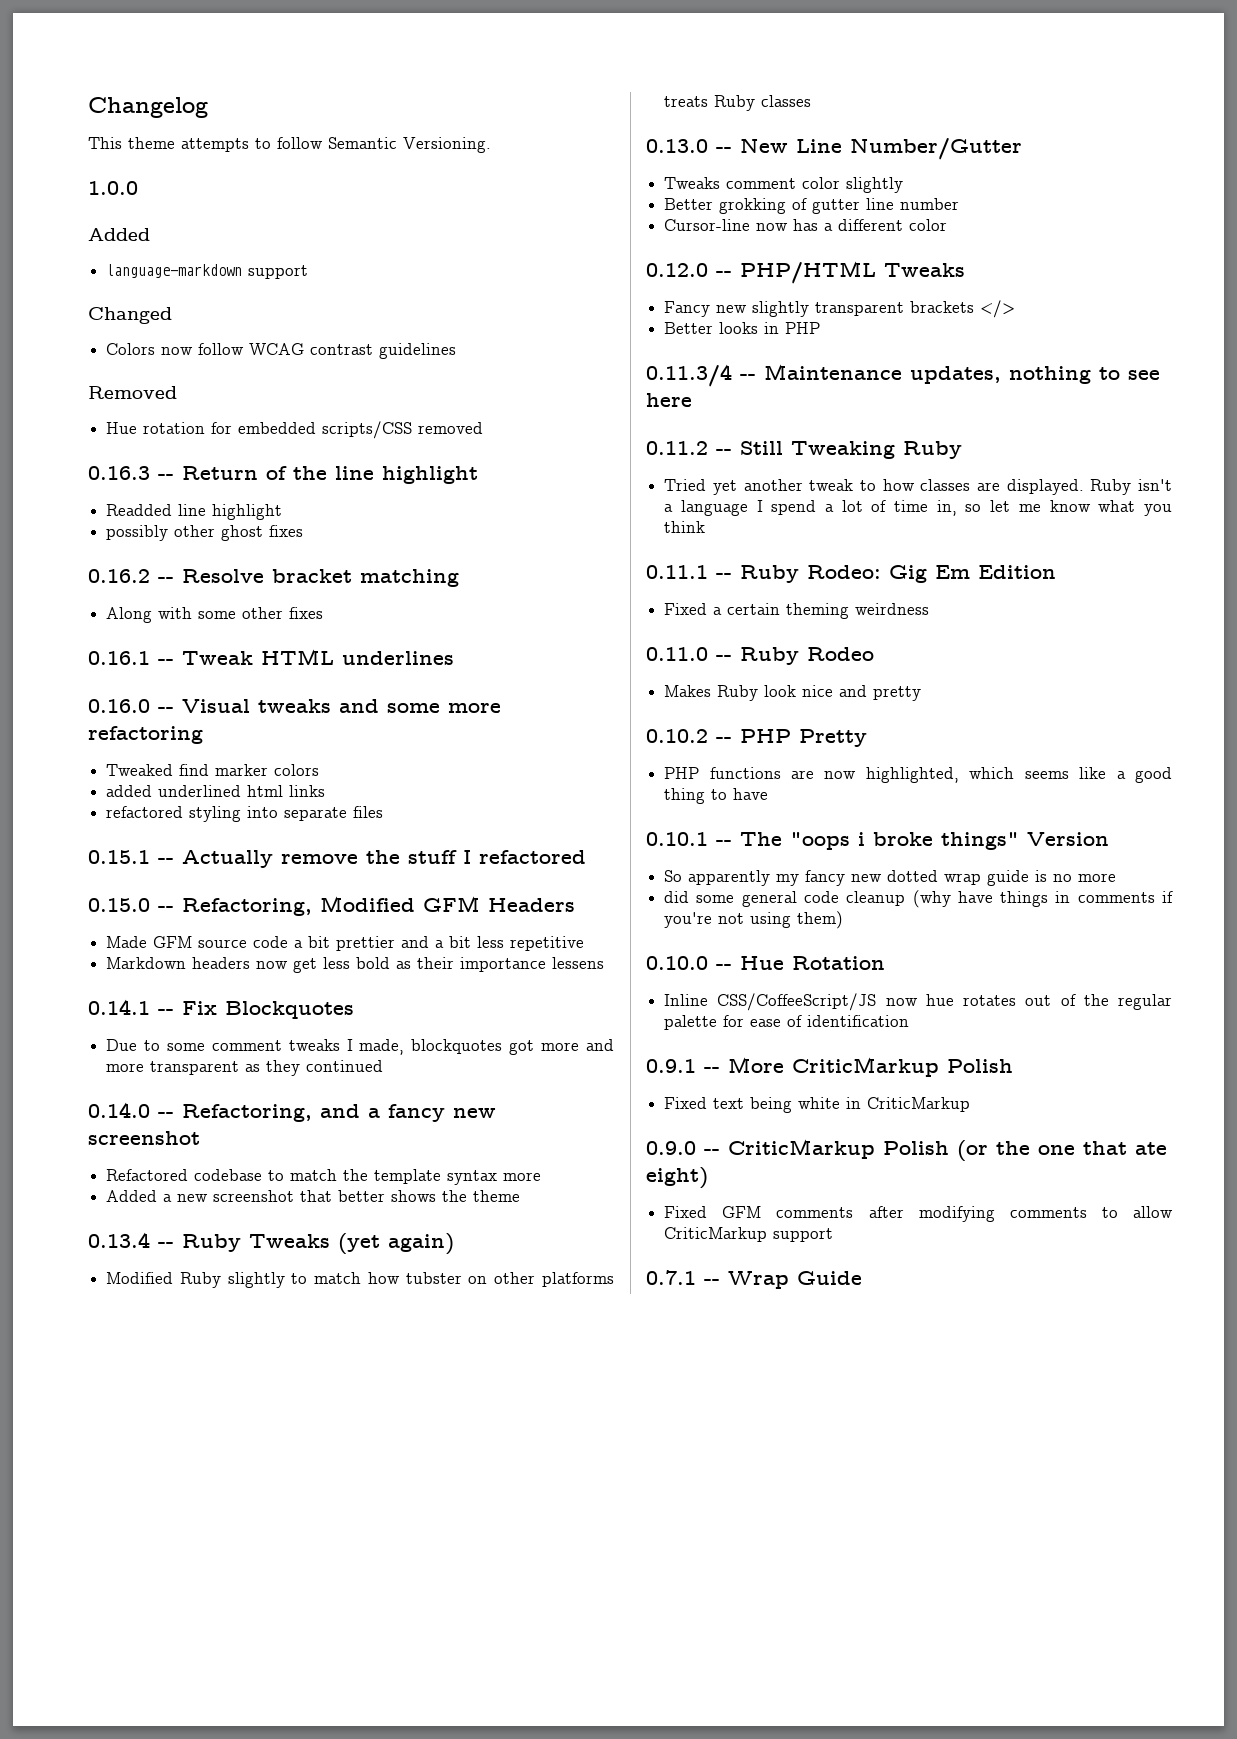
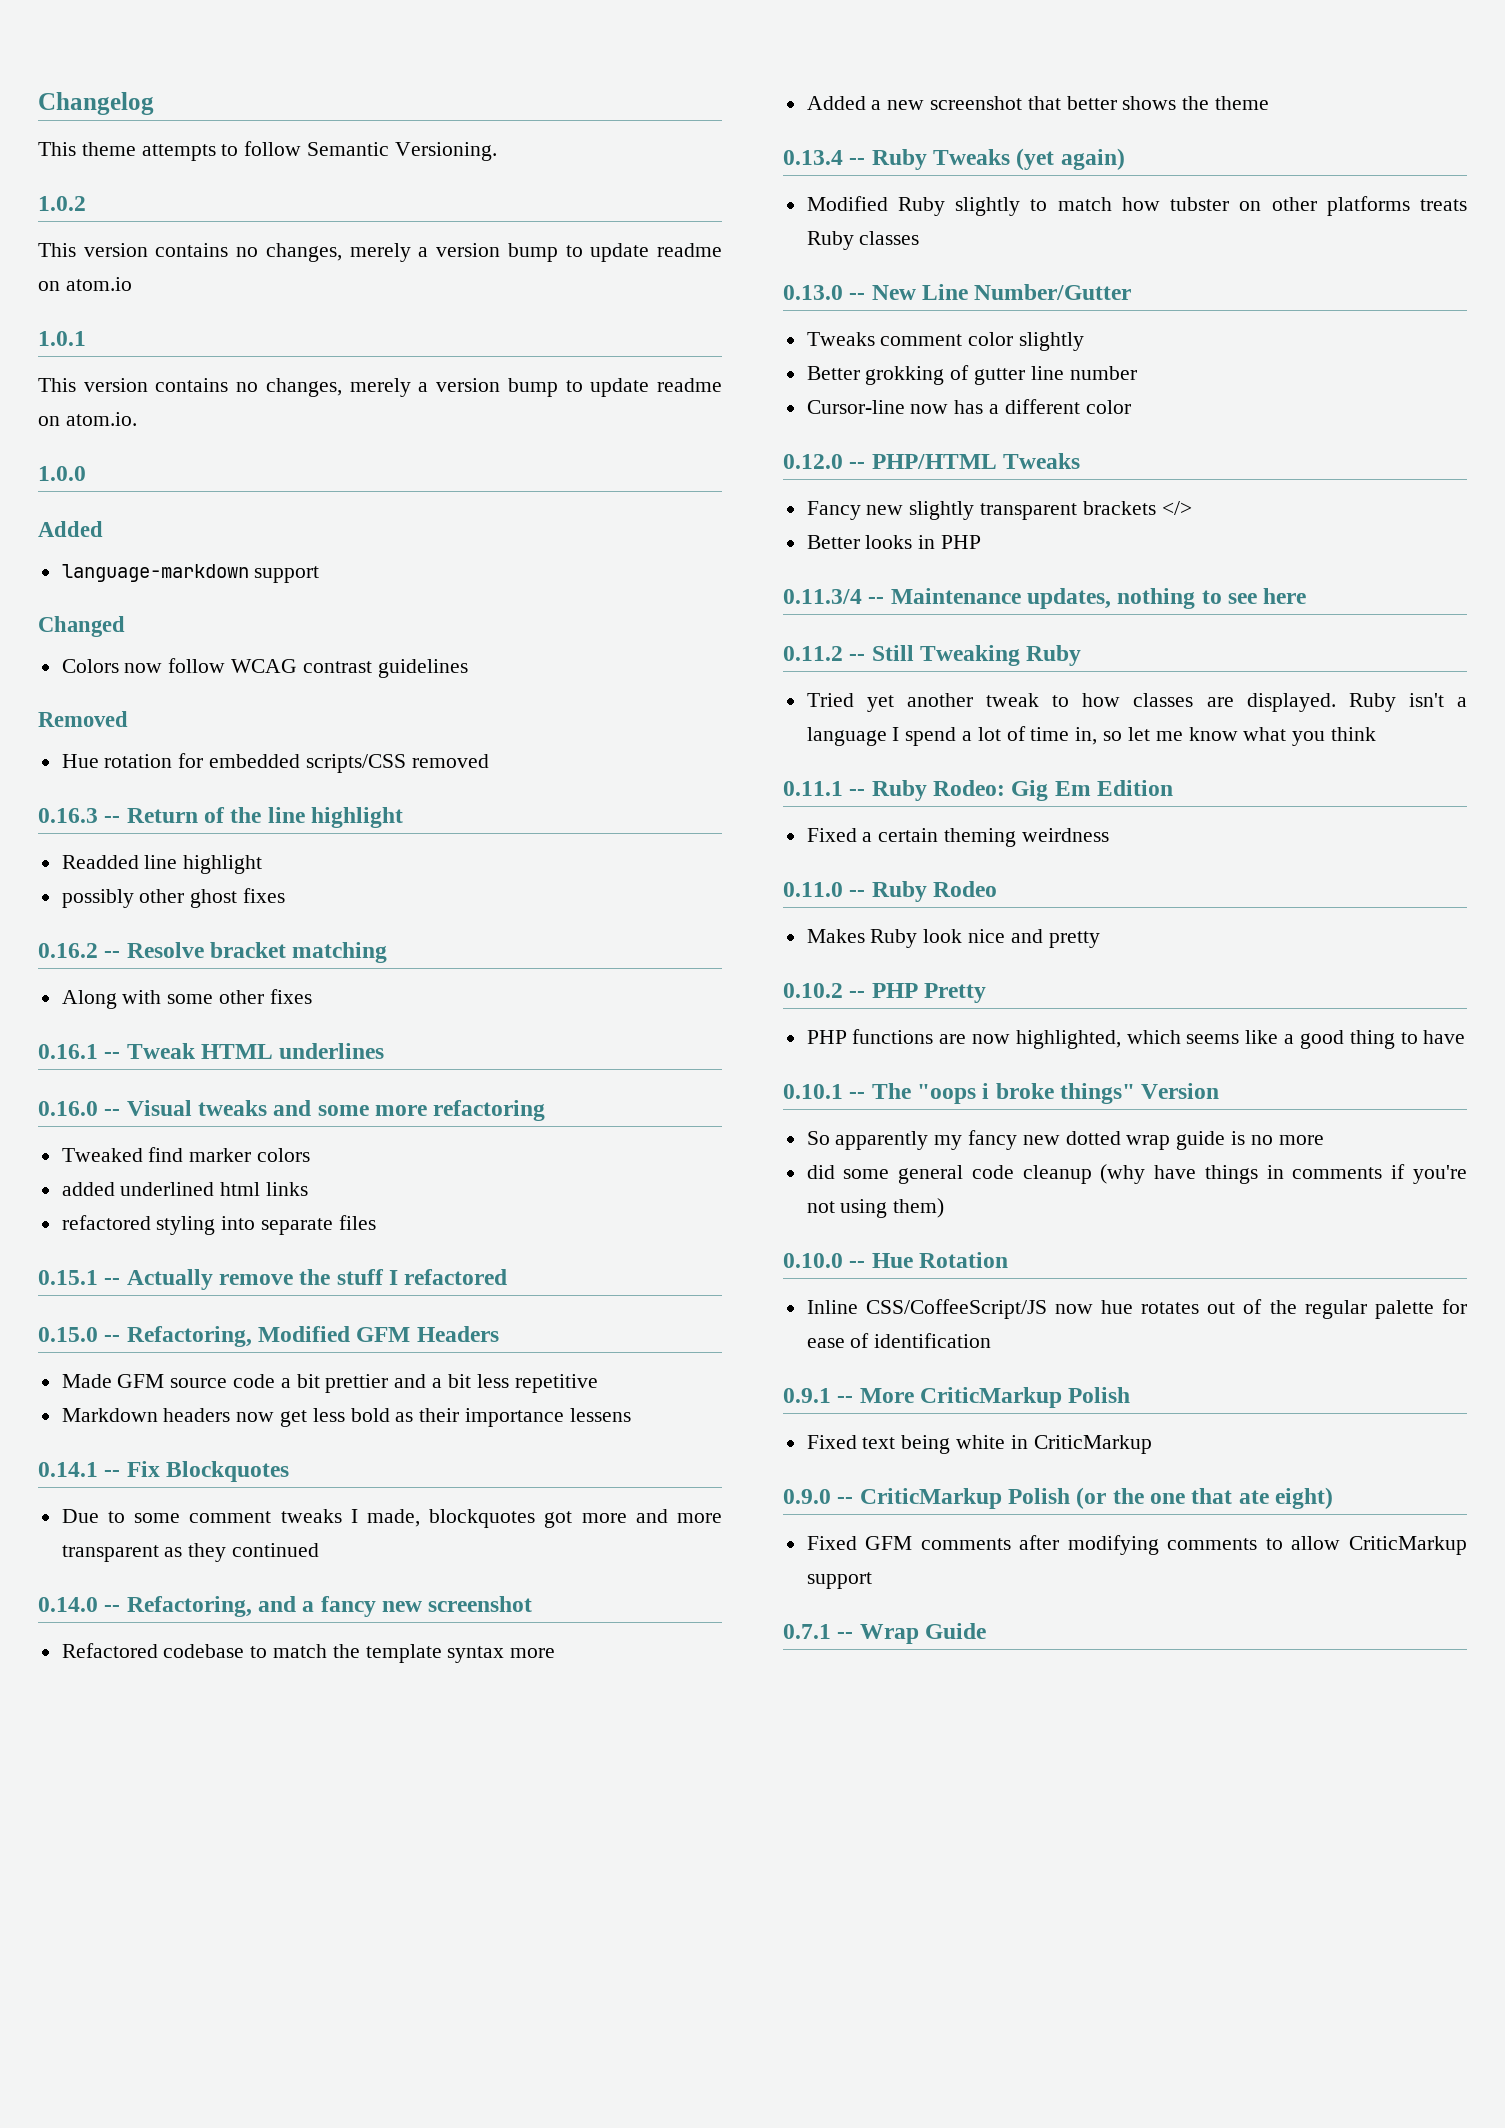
+ 1.0.2
+ This version contains no changes, merely a version bump to update readme on atom.io
+ 1.0.1
+ This version contains no changes, merely a version bump to update readme on atom.io.

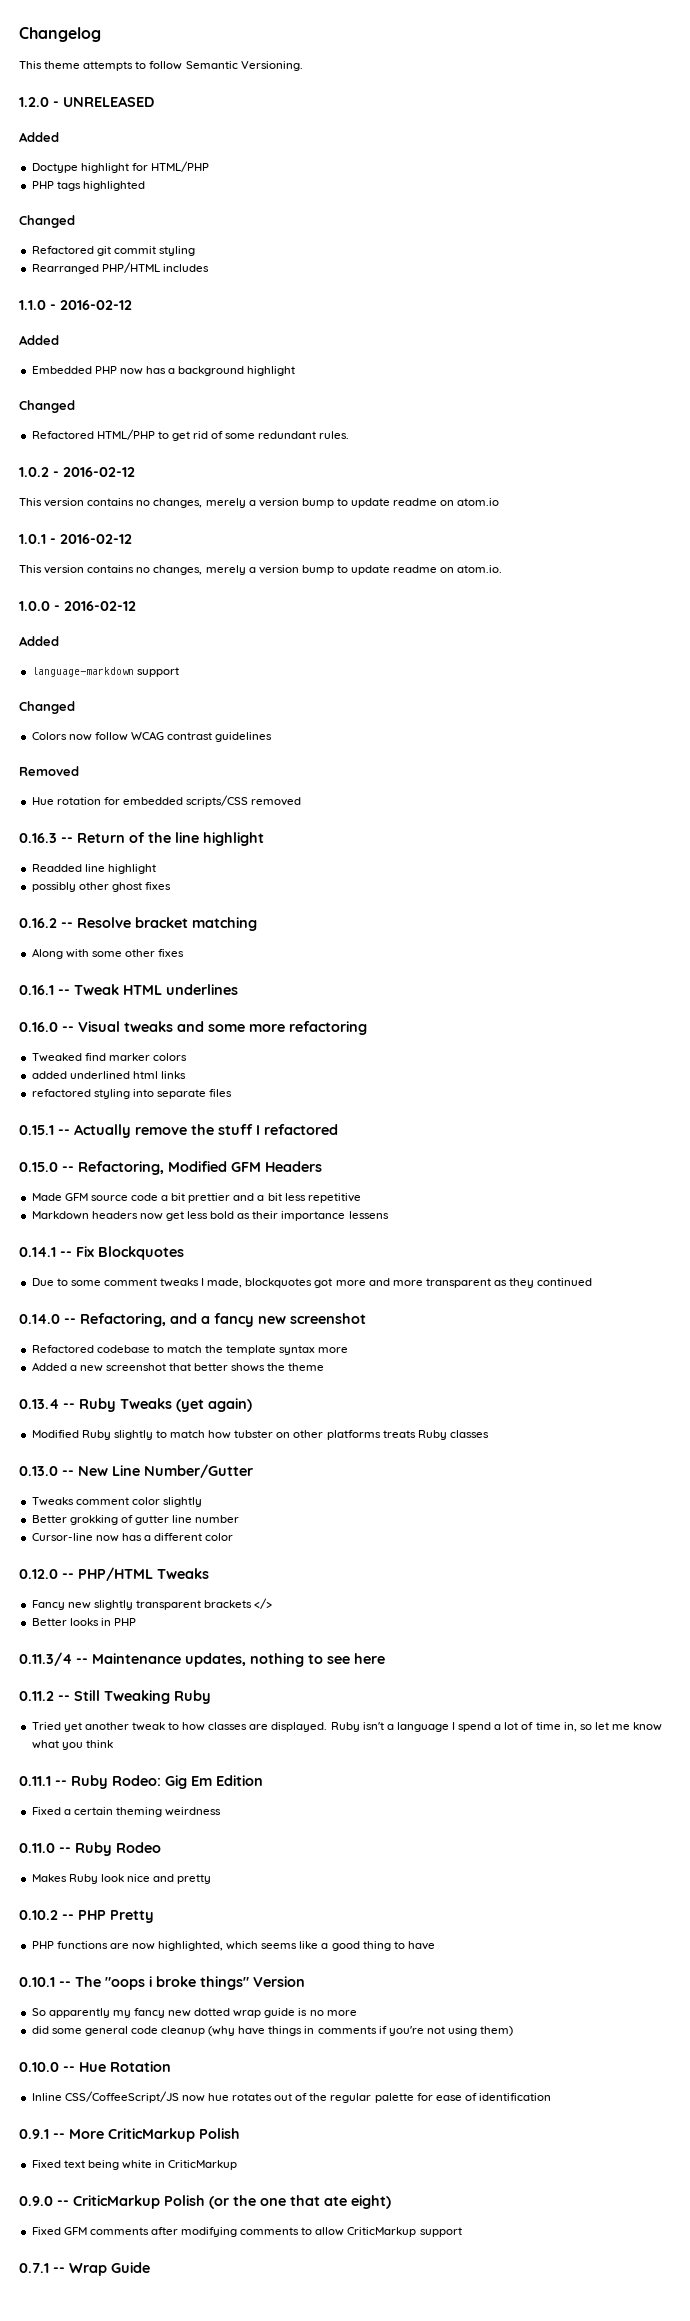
+ 1.2.0 - UNRELEASED
+ Added
+ Doctype highlight for HTML/PHP
+ PHP tags highlighted
+ Changed
+ Refactored git commit styling
+ Rearranged PHP/HTML includes
+ 1.1.0 - 2016-02-12
+ Added
+ Embedded PHP now has a background highlight
+ Changed
+ Refactored HTML/PHP to get rid of some redundant rules.
- 1.0.2
+ 1.0.2 - 2016-02-12
- 1.0.1
+ 1.0.1 - 2016-02-12
- 1.0.0
+ 1.0.0 - 2016-02-12

